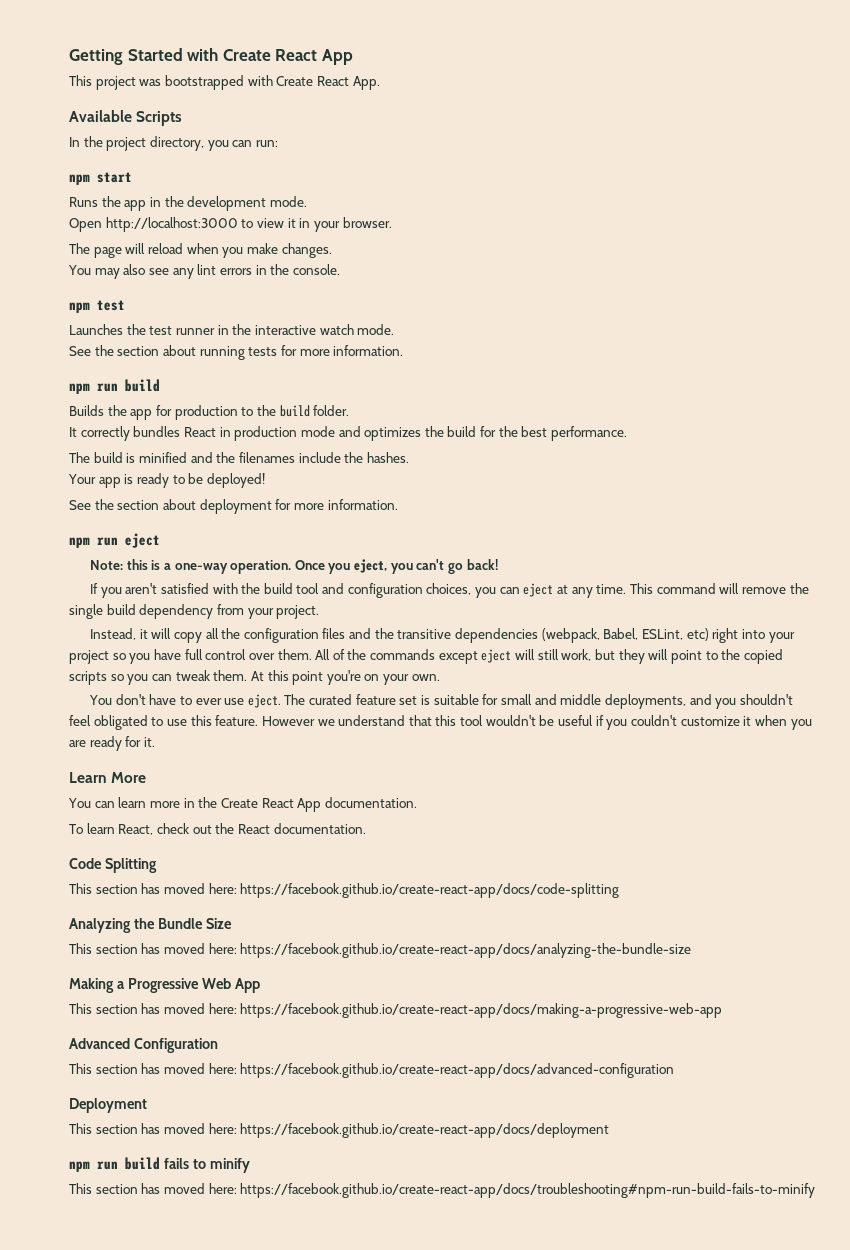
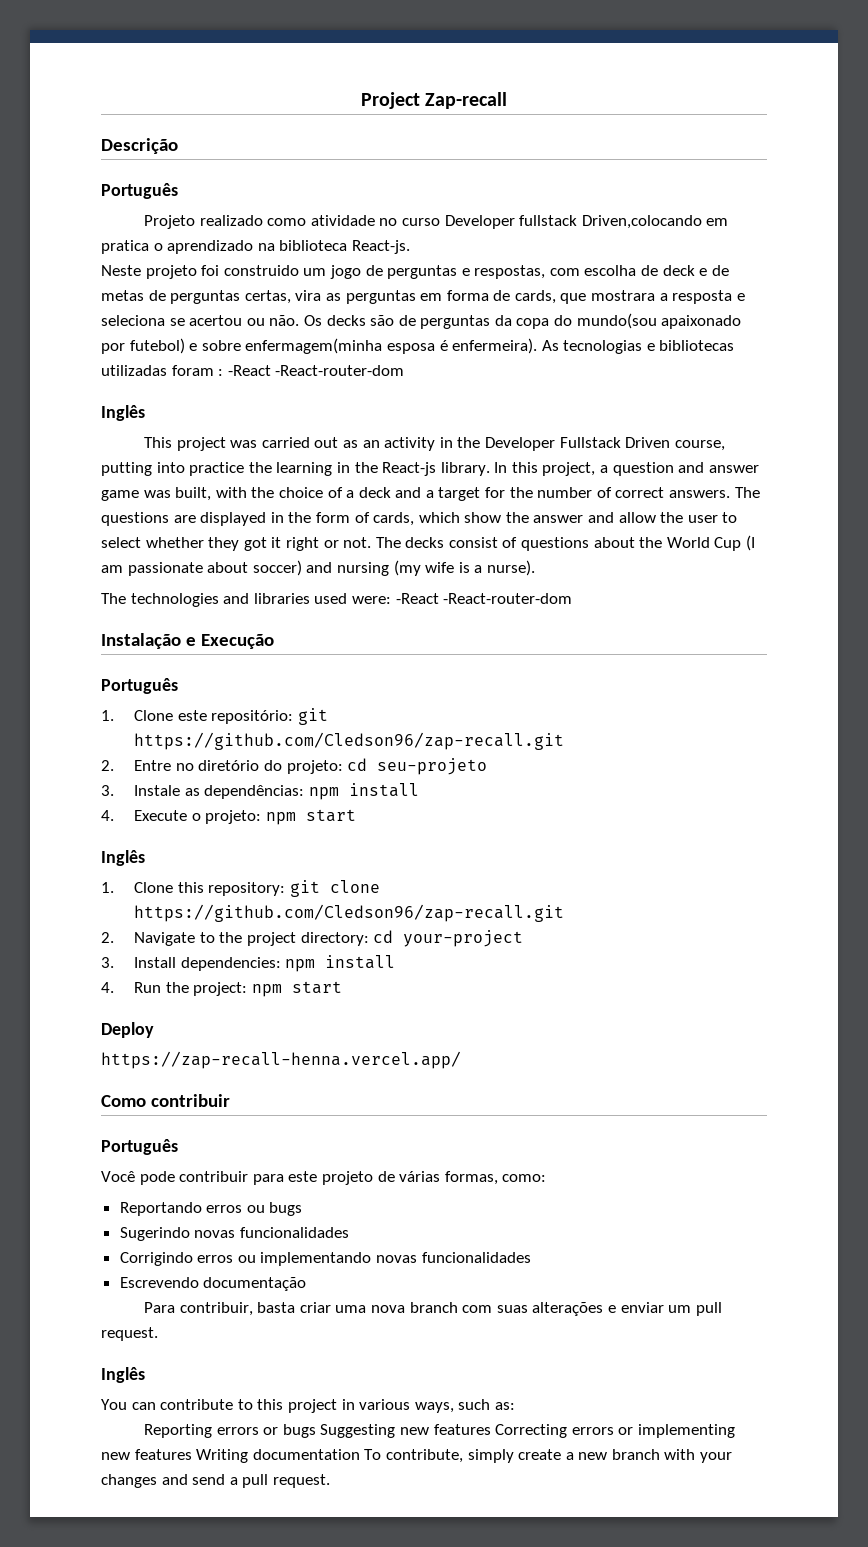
- Getting Started with Create React App
- This project was bootstrapped with Create React App.
- Available Scripts
- In the project directory, you can run:
- npm start
- Runs the app in the development mode.
- Open http://localhost:3000 to view it in your browser.
- The page will reload when you make changes.
- You may also see any lint errors in the console.
- npm test
- Launches the test runner in the interactive watch mode.
- See the section about running tests for more information.
- npm run build
- Builds the app for production to the build folder.
- It correctly bundles React in production mode and optimizes the build for the best performance.
- The build is minified and the filenames include the hashes.
- Your app is ready to be deployed!
- See the section about deployment for more information.
- npm run eject
- Note: this is a one-way operation. Once you eject, you can't go back!
- If you aren't satisfied with the build tool and configuration choices, you can eject at any time. This command will remove the single build dependency from your project.
- Instead, it will copy all the configuration files and the transitive dependencies (webpack, Babel, ESLint, etc) right into your project so you have full control over them. All of the commands except eject will still work, but they will point to the copied scripts so you can tweak them. At this point you're on your own.
- You don't have to ever use eject. The curated feature set is suitable for small and middle deployments, and you shouldn't feel obligated to use this feature. However we understand that this tool wouldn't be useful if you couldn't customize it when you are ready for it.
- Learn More
- You can learn more in the Create React App documentation.
- To learn React, check out the React documentation.
- Code Splitting
- This section has moved here: https://facebook.github.io/create-react-app/docs/code-splitting
- Analyzing the Bundle Size
- This section has moved here: https://facebook.github.io/create-react-app/docs/analyzing-the-bundle-size
- Making a Progressive Web App
- This section has moved here: https://facebook.github.io/create-react-app/docs/making-a-progressive-web-app
- Advanced Configuration
- This section has moved here: https://facebook.github.io/create-react-app/docs/advanced-configuration
- Deployment
- This section has moved here: https://facebook.github.io/create-react-app/docs/deployment
- npm run build fails to minify
- This section has moved here: https://facebook.github.io/create-react-app/docs/troubleshooting#npm-run-build-fails-to-minify
+ Project Zap-recall
+ Descrição
+ Português
+ Projeto realizado como atividade no curso Developer fullstack Driven,colocando em pratica o aprendizado na biblioteca React-js.
+ Neste projeto foi construido um jogo de perguntas e respostas, com escolha de deck e de metas de perguntas certas, vira as perguntas em forma de cards, que mostrara a resposta e seleciona se acertou ou não. Os decks são de perguntas da copa do mundo(sou apaixonado por futebol) e sobre enfermagem(minha esposa é enfermeira). As tecnologias e bibliotecas utilizadas foram : -React -React-router-dom
+ Inglês
+ This project was carried out as an activity in the Developer Fullstack Driven course, putting into practice the learning in the React-js library. In this project, a question and answer game was built, with the choice of a deck and a target for the number of correct answers. The questions are displayed in the form of cards, which show the answer and allow the user to select whether they got it right or not. The decks consist of questions about the World Cup (I am passionate about soccer) and nursing (my wife is a nurse).
+ The technologies and libraries used were: -React -React-router-dom
+ Instalação e Execução
+ Português
+ 1. Clone este repositório: git https://github.com/Cledson96/zap-recall.git
+ 2. Entre no diretório do projeto: cd seu-projeto
+ 3. Instale as dependências: npm install
+ 4. Execute o projeto: npm start
+ Inglês
+ 1. Clone this repository: git clone https://github.com/Cledson96/zap-recall.git
+ 2. Navigate to the project directory: cd your-project
+ 3. Install dependencies: npm install
+ 4. Run the project: npm start
+ Deploy
+ https://zap-recall-henna.vercel.app/
+ Como contribuir
+ Português
+ Você pode contribuir para este projeto de várias formas, como:
+ Reportando erros ou bugs
+ Sugerindo novas funcionalidades
+ Corrigindo erros ou implementando novas funcionalidades
+ Escrevendo documentação
+ Para contribuir, basta criar uma nova branch com suas alterações e enviar um pull request.
+ Inglês
+ You can contribute to this project in various ways, such as:
+ Reporting errors or bugs Suggesting new features Correcting errors or implementing new features Writing documentation To contribute, simply create a new branch with your changes and send a pull request.

